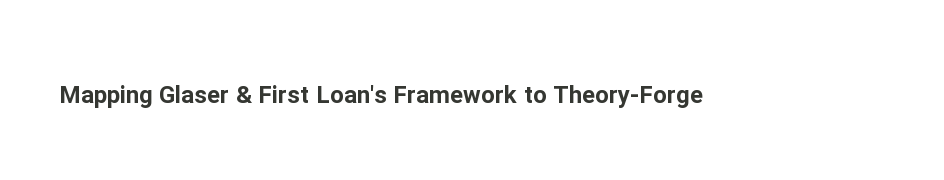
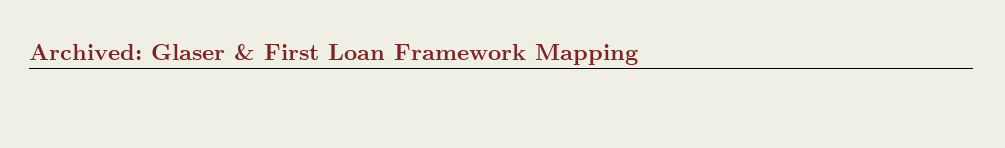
- Mapping Glaser & First Loan's Framework to Theory-Forge
+ Archived: Glaser & First Loan Framework Mapping

